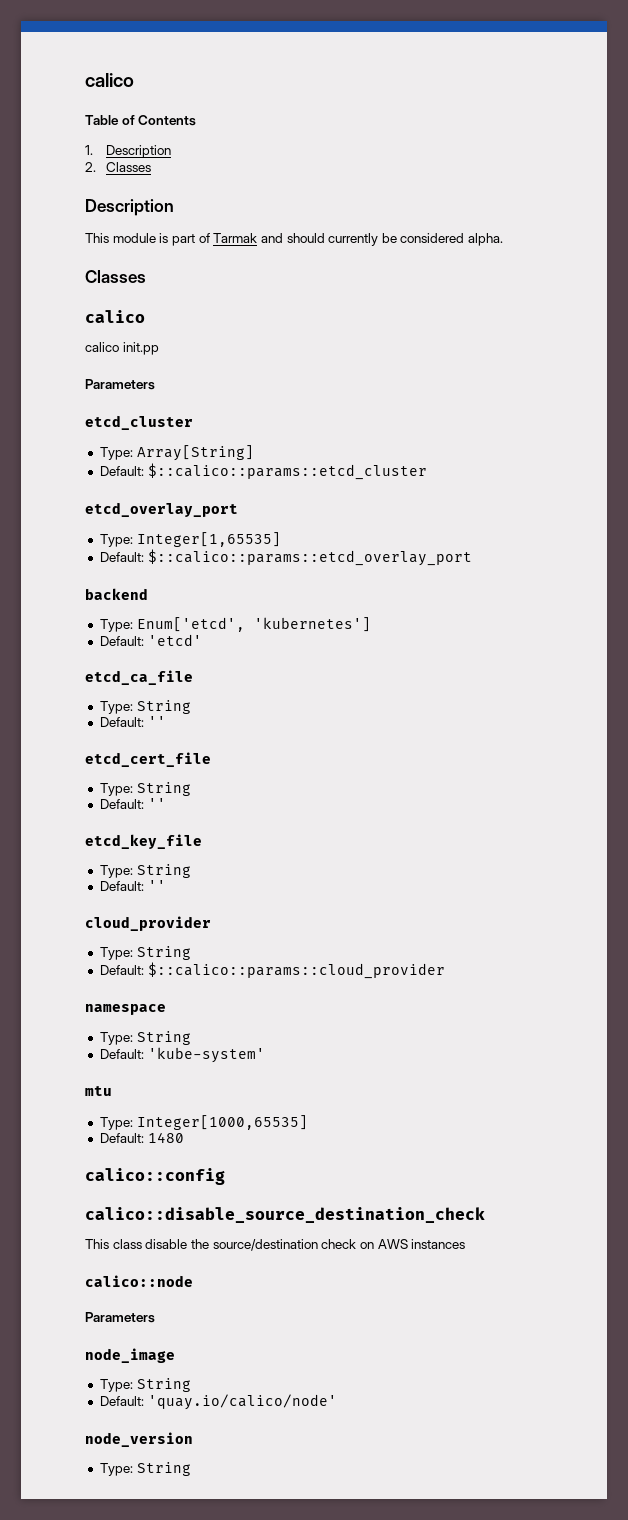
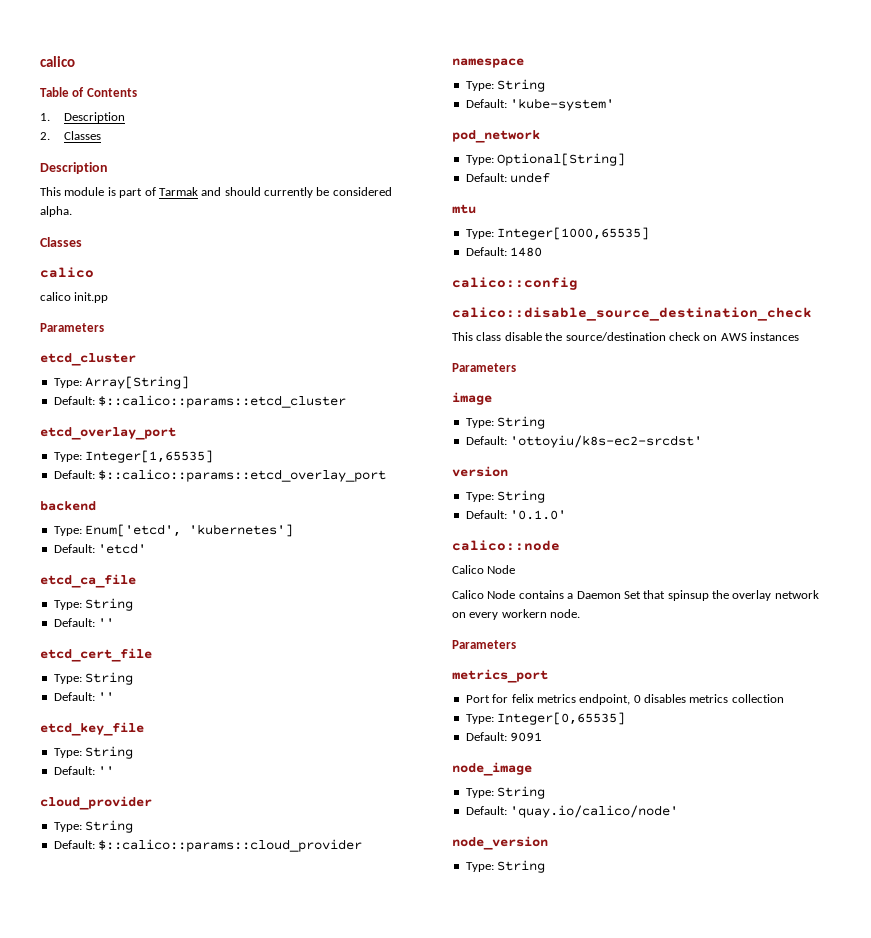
+ pod_network
+ Type: Optional[String]
+ Default: undef
  This class disable the source/destination check on AWS instances
+ Parameters
+ image
+ Type: String
+ Default: 'ottoyiu/k8s-ec2-srcdst'
+ version
+ Type: String
+ Default: '0.1.0'
  calico::node
+ Calico Node
+ Calico Node contains a Daemon Set that spinsup the overlay network on every workern node.
  Parameters
+ metrics_port
+ Port for felix metrics endpoint, 0 disables metrics collection
+ Type: Integer[0,65535]
+ Default: 9091

